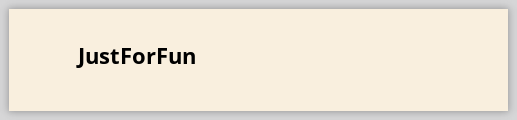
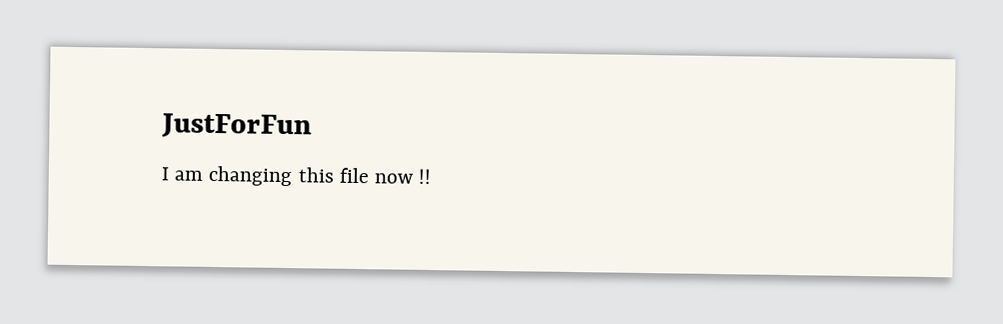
+ I am changing this file now !!

